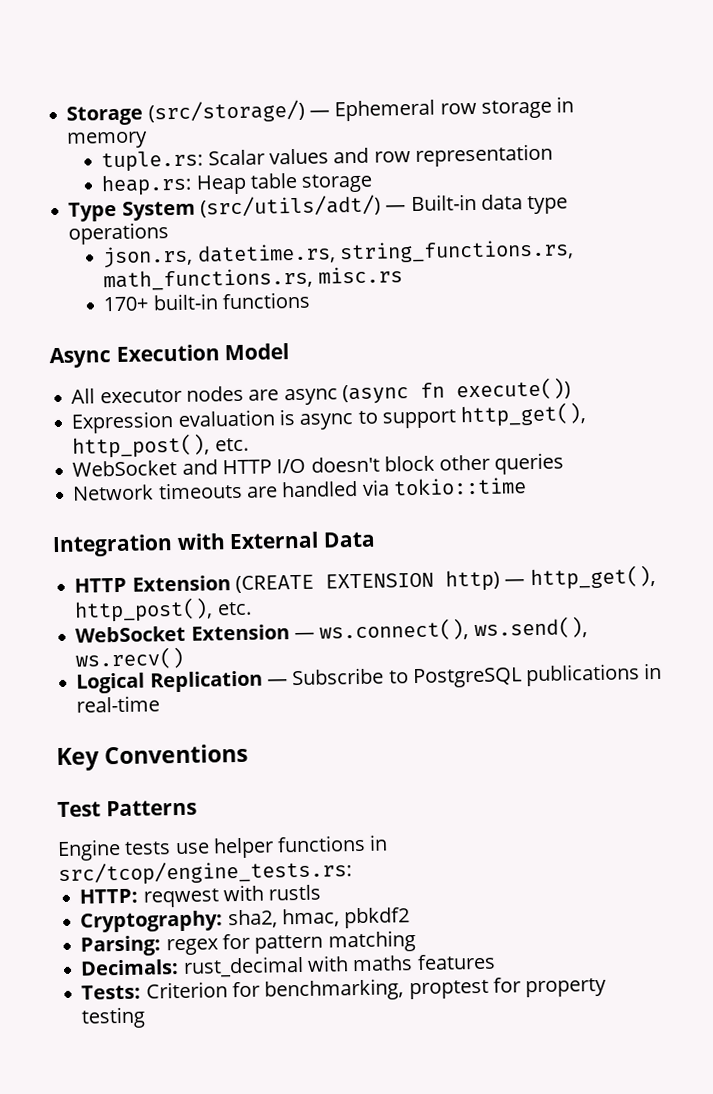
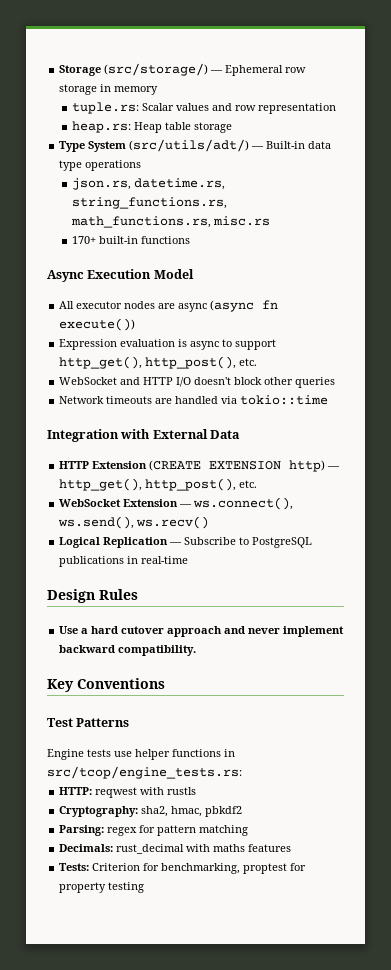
+ Design Rules
+ Use a hard cutover approach and never implement backward compatibility.

